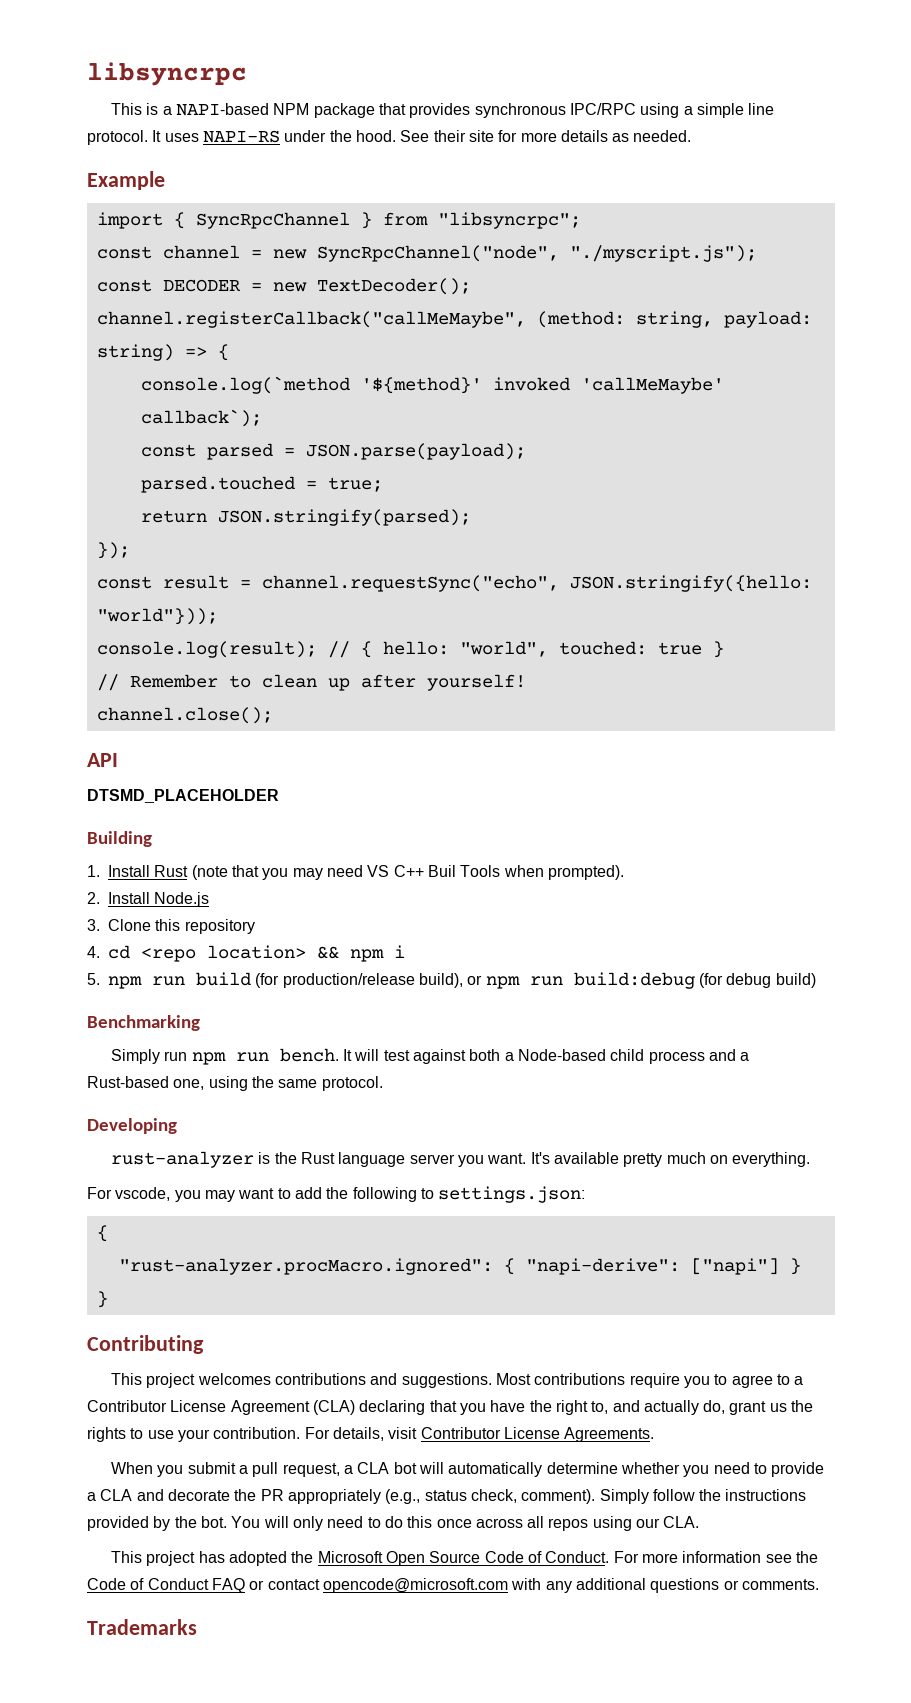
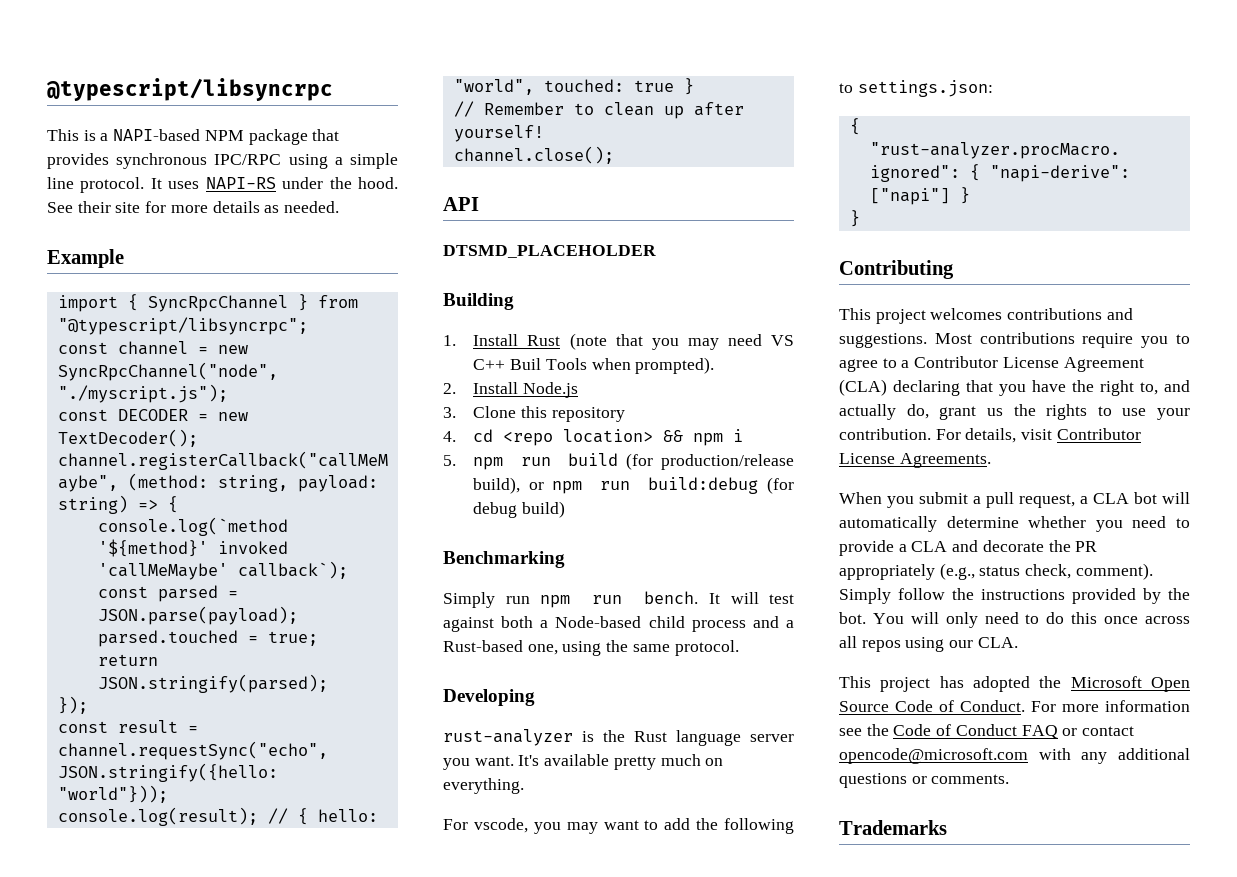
- libsyncrpc
+ @typescript/libsyncrpc
- import { SyncRpcChannel } from "libsyncrpc";
+ import { SyncRpcChannel } from "@typescript/libsyncrpc";

